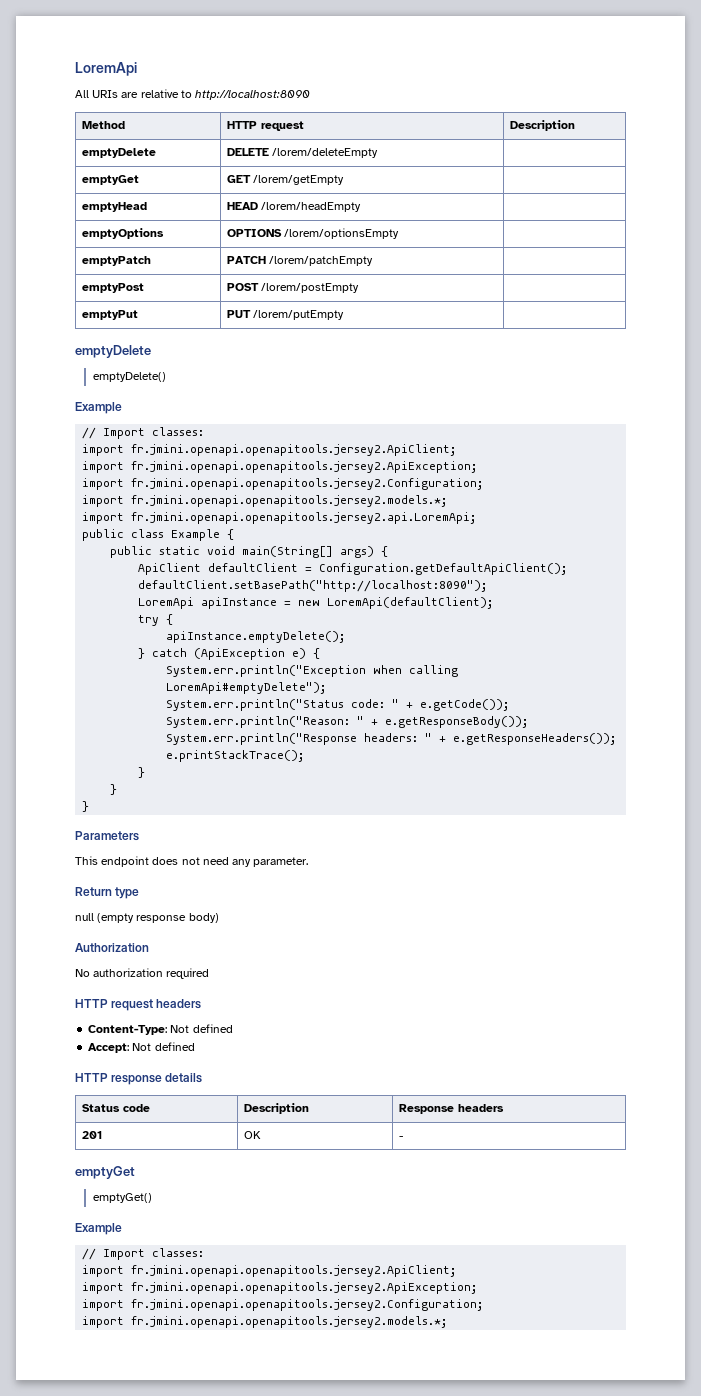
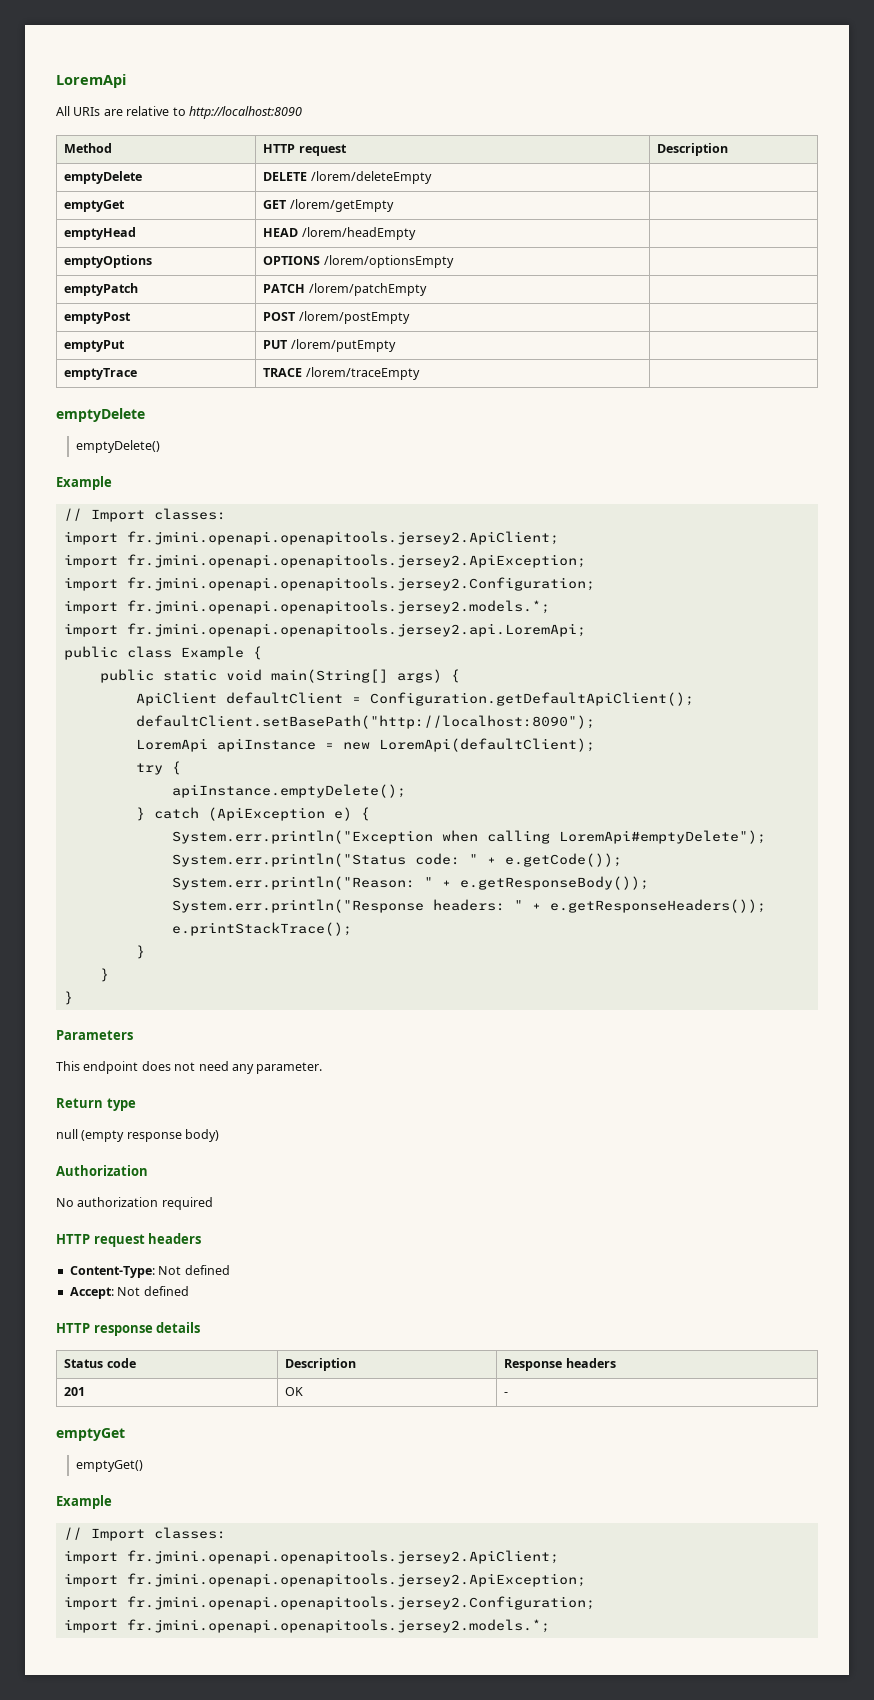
+ emptyTrace | TRACE /lorem/traceEmpty |

